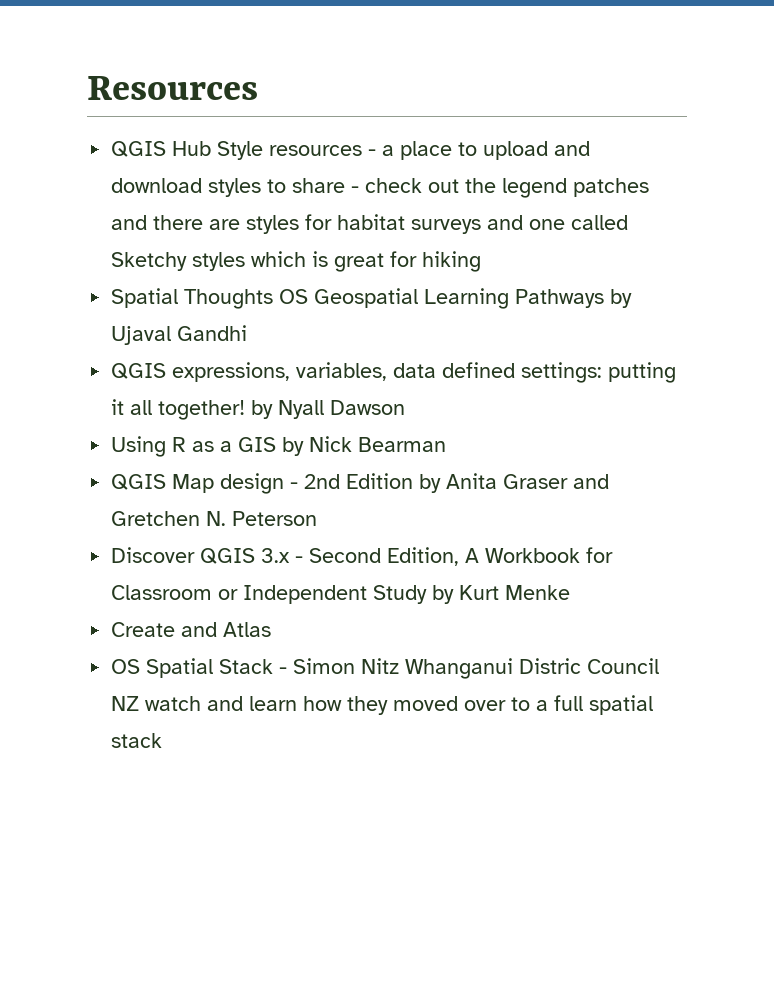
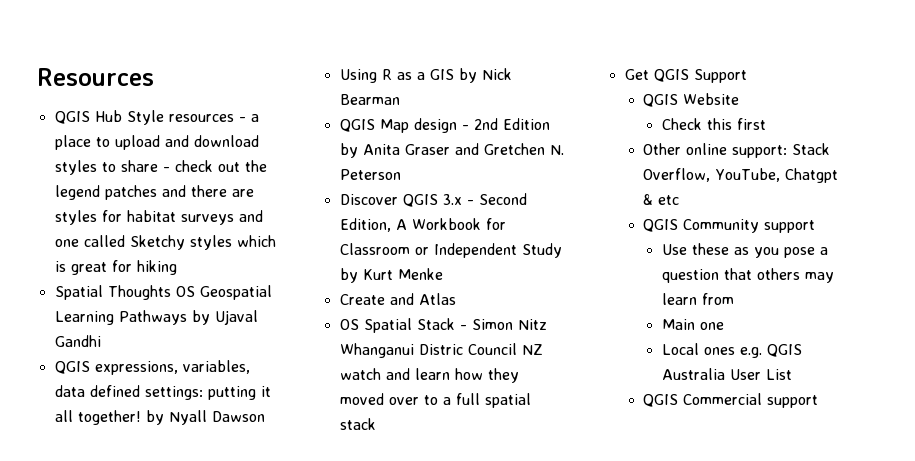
+ Get QGIS Support
+ QGIS Website
+ Check this first
+ Other online support: Stack Overflow, YouTube, Chatgpt & etc
+ QGIS Community support
+ Use these as you pose a question that others may learn from
+ Main one
+ Local ones e.g. QGIS Australia User List
+ QGIS Commercial support

